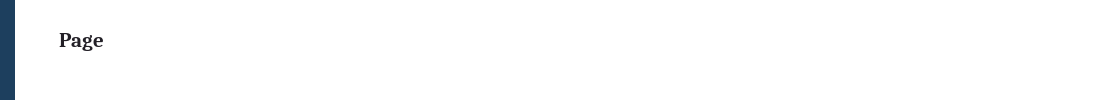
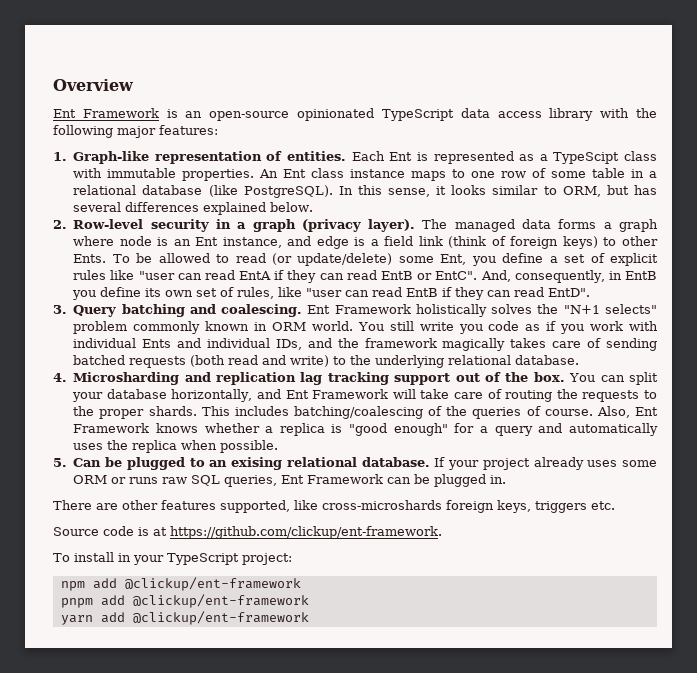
- Page
+ Overview
+ Ent Framework is an open-source opinionated TypeScript data access library with the following major features:
+ 1. Graph-like representation of entities. Each Ent is represented as a TypeScipt class with immutable properties. An Ent class instance maps to one row of some table in a relational database (like PostgreSQL). In this sense, it looks similar to ORM, but has several differences explained below.
+ 2. Row-level security in a graph (privacy layer). The managed data forms a graph where node is an Ent instance, and edge is a field link (think of foreign keys) to other Ents. To be allowed to read (or update/delete) some Ent, you define a set of explicit rules like "user can read EntA if they can read EntB or EntC". And, consequently, in EntB you define its own set of rules, like "user can read EntB if they can read EntD".
+ 3. Query batching and coalescing. Ent Framework holistically solves the "N+1 selects" problem commonly known in ORM world. You still write you code as if you work with individual Ents and individual IDs, and the framework magically takes care of sending batched requests (both read and write) to the underlying relational database.
+ 4. Microsharding and replication lag tracking support out of the box. You can split your database horizontally, and Ent Framework will take care of routing the requests to the proper shards. This includes batching/coalescing of the queries of course. Also, Ent Framework knows whether a replica is "good enough" for a query and automatically uses the replica when possible.
+ 5. Can be plugged to an exising relational database. If your project already uses some ORM or runs raw SQL queries, Ent Framework can be plugged in.
+ There are other features supported, like cross-microshards foreign keys, triggers etc.
+ Source code is at https://github.com/clickup/ent-framework.
+ To install in your TypeScript project:
+ npm add @clickup/ent-framework
+ pnpm add @clickup/ent-framework
+ yarn add @clickup/ent-framework

